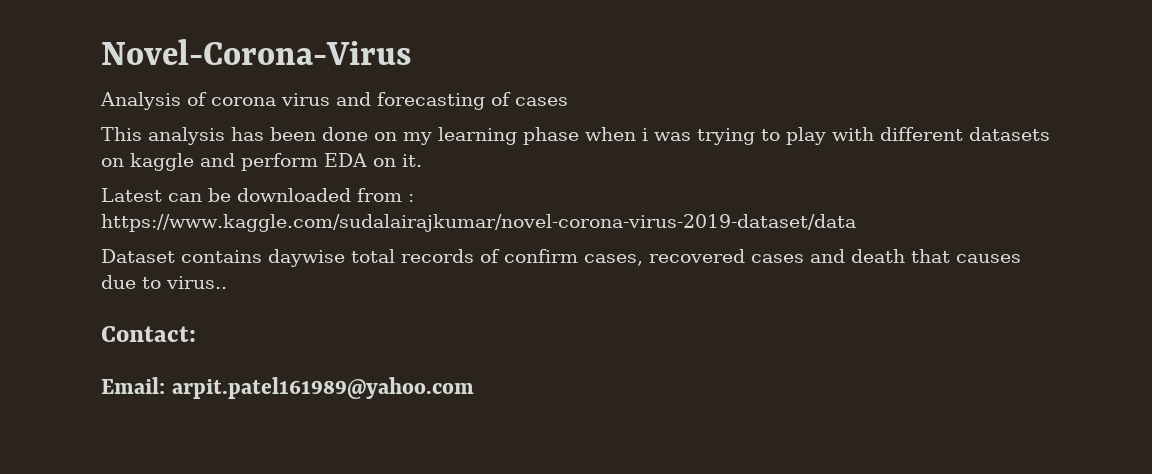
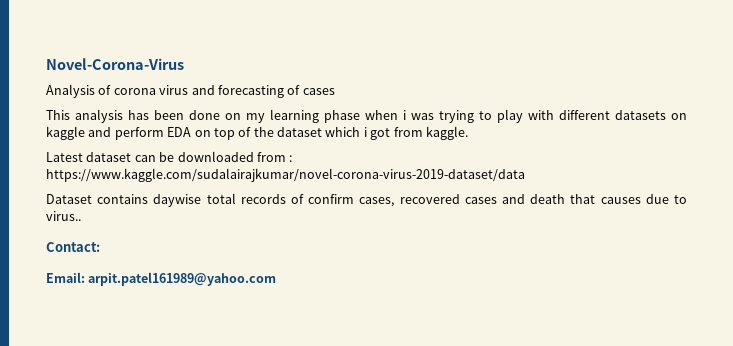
- This analysis has been done on my learning phase when i was trying to play with different datasets on kaggle and perform EDA on it.
+ This analysis has been done on my learning phase when i was trying to play with different datasets on kaggle and perform EDA on top of the dataset which i got from kaggle.
- Latest can be downloaded from : https://www.kaggle.com/sudalairajkumar/novel-corona-virus-2019-dataset/data
+ Latest dataset can be downloaded from : https://www.kaggle.com/sudalairajkumar/novel-corona-virus-2019-dataset/data

